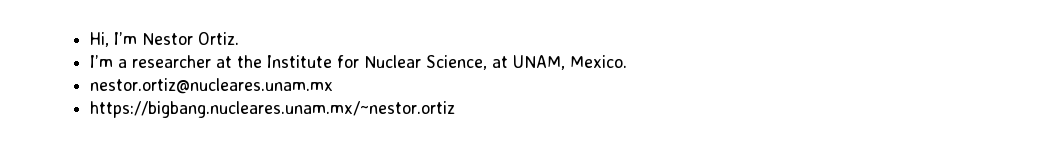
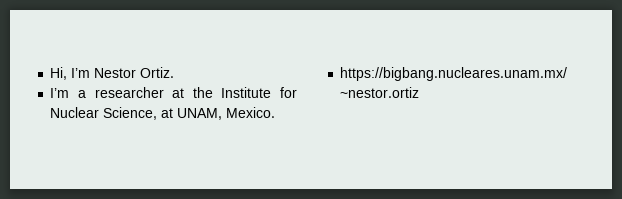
- nestor.ortiz@nucleares.unam.mx

